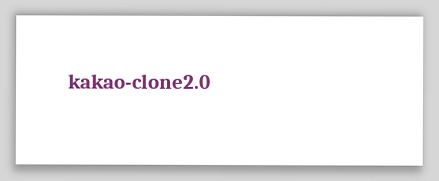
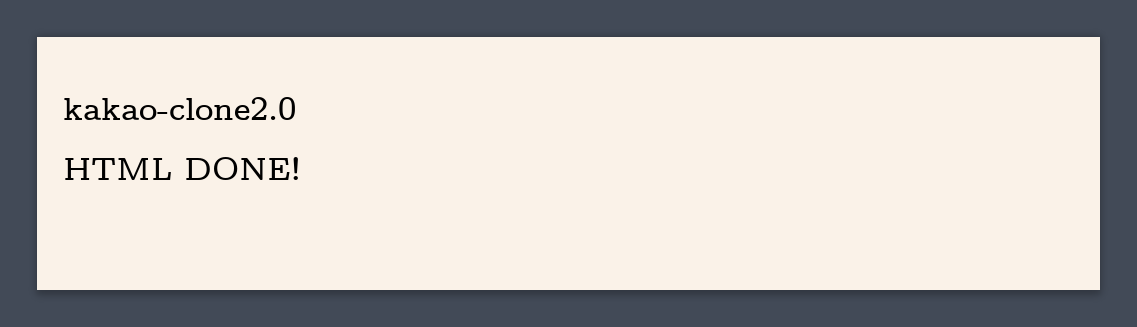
+ HTML DONE!

